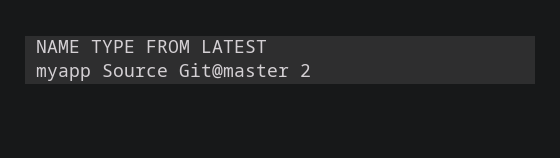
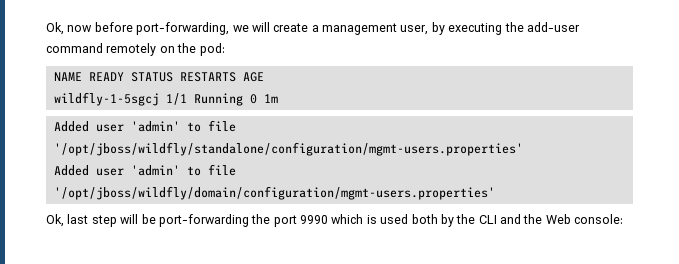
- NAME TYPE FROM LATEST
- myapp Source Git@master 2
+ Ok, now before port-forwarding, we will create a management user, by executing the add-user command remotely on the pod:
+ NAME READY STATUS RESTARTS AGE
+ wildfly-1-5sgcj 1/1 Running 0 1m
+ Added user 'admin' to file '/opt/jboss/wildfly/standalone/configuration/mgmt-users.properties'
+ Added user 'admin' to file '/opt/jboss/wildfly/domain/configuration/mgmt-users.properties'
+ Ok, last step will be port-forwarding the port 9990 which is used both by the CLI and the Web console:

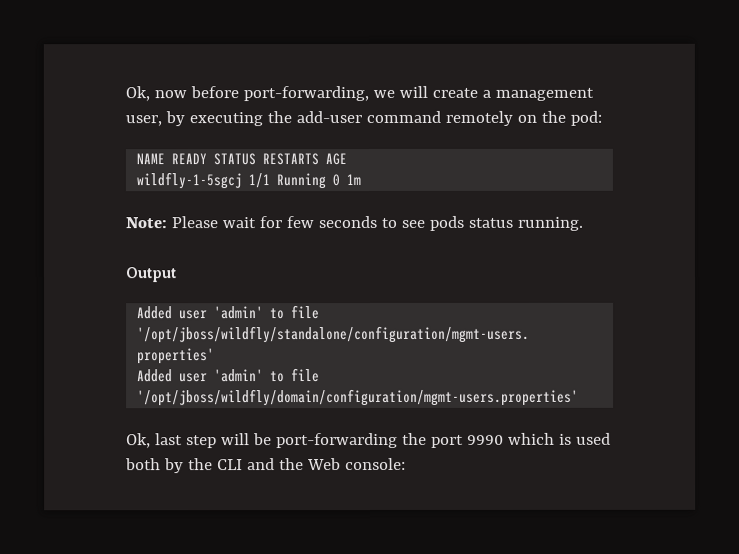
+ Note: Please wait for few seconds to see pods status running.
+ Output

